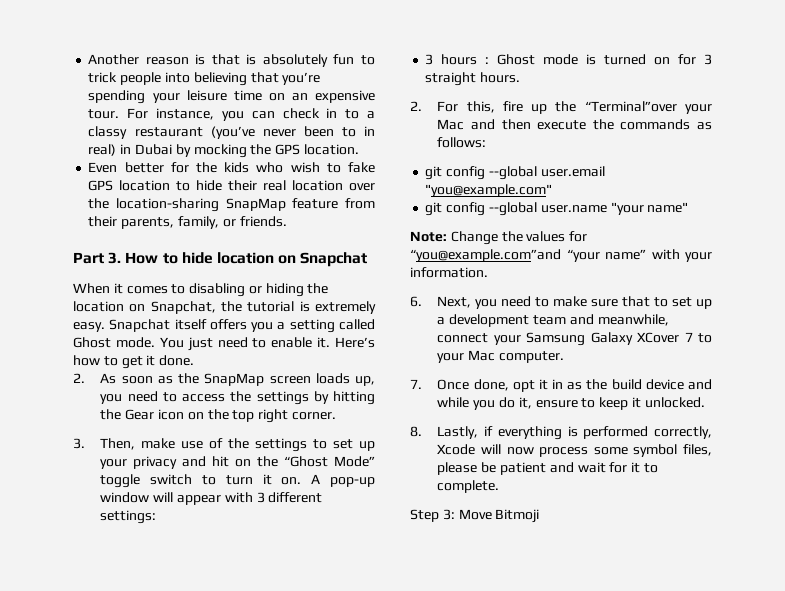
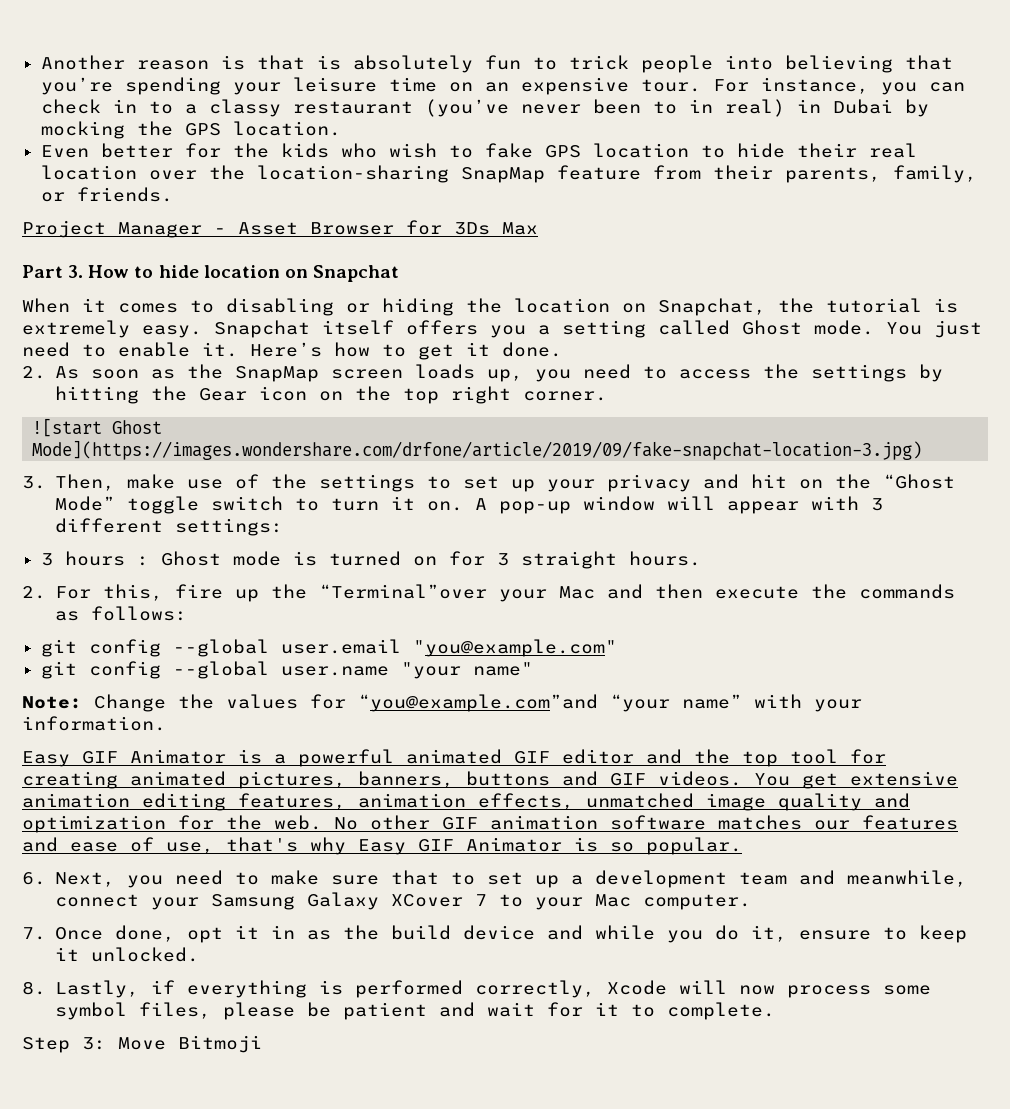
+ Project Manager - Asset Browser for 3Ds Max
+ ![start Ghost Mode](https://images.wondershare.com/drfone/article/2019/09/fake-snapchat-location-3.jpg)
+ Easy GIF Animator is a powerful animated GIF editor and the top tool for creating animated pictures, banners, buttons and GIF videos. You get extensive animation editing features, animation effects, unmatched image quality and optimization for the web. No other GIF animation software matches our features and ease of use, that's why Easy GIF Animator is so popular.

